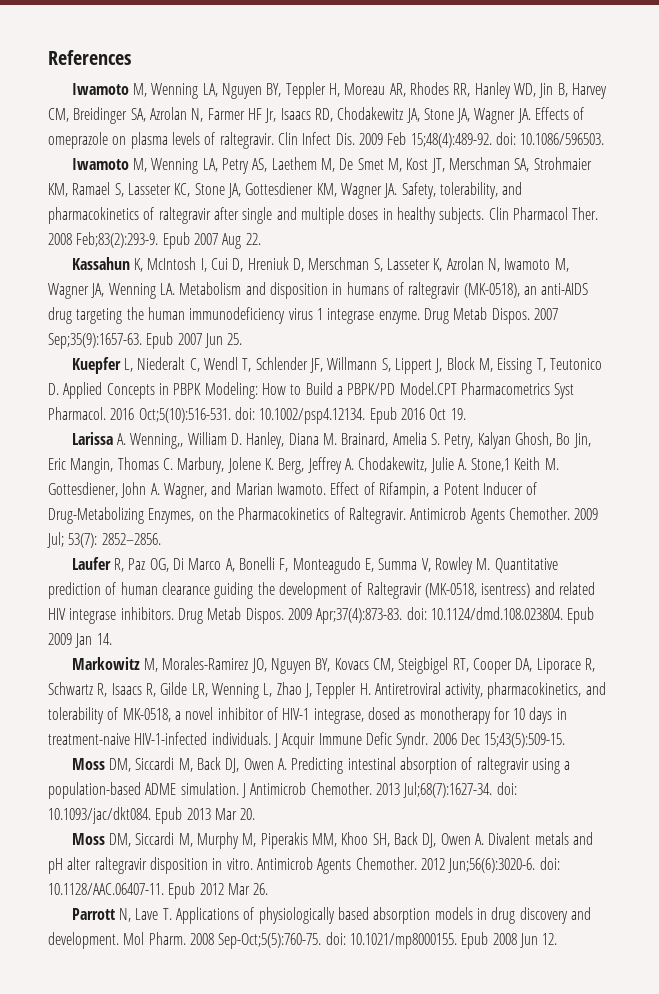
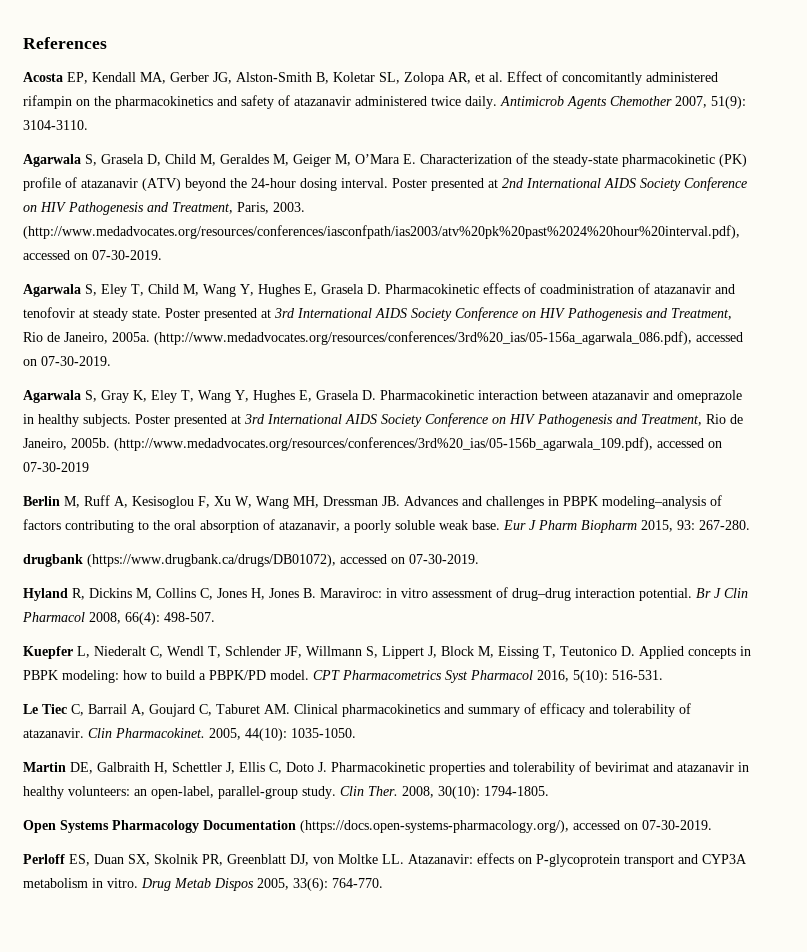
- Iwamoto M, Wenning LA, Nguyen BY, Teppler H, Moreau AR, Rhodes RR, Hanley WD, Jin B, Harvey CM, Breidinger SA, Azrolan N, Farmer HF Jr, Isaacs RD, Chodakewitz JA, Stone JA, Wagner JA. Effects of omeprazole on plasma levels of raltegravir. Clin Infect Dis. 2009 Feb 15;48(4):489-92. doi: 10.1086/596503.
- Iwamoto M, Wenning LA, Petry AS, Laethem M, De Smet M, Kost JT, Merschman SA, Strohmaier KM, Ramael S, Lasseter KC, Stone JA, Gottesdiener KM, Wagner JA. Safety, tolerability, and pharmacokinetics of raltegravir after single and multiple doses in healthy subjects. Clin Pharmacol Ther. 2008 Feb;83(2):293-9. Epub 2007 Aug 22.
- Kassahun K, McIntosh I, Cui D, Hreniuk D, Merschman S, Lasseter K, Azrolan N, Iwamoto M, Wagner JA, Wenning LA. Metabolism and disposition in humans of raltegravir (MK-0518), an anti-AIDS drug targeting the human immunodeficiency virus 1 integrase enzyme. Drug Metab Dispos. 2007 Sep;35(9):1657-63. Epub 2007 Jun 25.
+ Acosta EP, Kendall MA, Gerber JG, Alston-Smith B, Koletar SL, Zolopa AR, et al. Effect of concomitantly administered rifampin on the pharmacokinetics and safety of atazanavir administered twice daily. Antimicrob Agents Chemother 2007, 51(9): 3104-3110.
+ Agarwala S, Grasela D, Child M, Geraldes M, Geiger M, O’Mara E. Characterization of the steady-state pharmacokinetic (PK) profile of atazanavir (ATV) beyond the 24-hour dosing interval. Poster presented at 2nd International AIDS Society Conference on HIV Pathogenesis and Treatment, Paris, 2003. (http://www.medadvocates.org/resources/conferences/iasconfpath/ias2003/atv%20pk%20past%2024%20hour%20interval.pdf), accessed on 07-30-2019.
+ Agarwala S, Eley T, Child M, Wang Y, Hughes E, Grasela D. Pharmacokinetic effects of coadministration of atazanavir and tenofovir at steady state. Poster presented at 3rd International AIDS Society Conference on HIV Pathogenesis and Treatment, Rio de Janeiro, 2005a. (http://www.medadvocates.org/resources/conferences/3rd%20_ias/05-156a_agarwala_086.pdf), accessed on 07-30-2019.
+ Agarwala S, Gray K, Eley T, Wang Y, Hughes E, Grasela D. Pharmacokinetic interaction between atazanavir and omeprazole in healthy subjects. Poster presented at 3rd International AIDS Society Conference on HIV Pathogenesis and Treatment, Rio de Janeiro, 2005b. (http://www.medadvocates.org/resources/conferences/3rd%20_ias/05-156b_agarwala_109.pdf), accessed on 07-30-2019
+ Berlin M, Ruff A, Kesisoglou F, Xu W, Wang MH, Dressman JB. Advances and challenges in PBPK modeling–analysis of factors contributing to the oral absorption of atazanavir, a poorly soluble weak base. Eur J Pharm Biopharm 2015, 93: 267-280.
+ drugbank (https://www.drugbank.ca/drugs/DB01072), accessed on 07-30-2019.
+ Hyland R, Dickins M, Collins C, Jones H, Jones B. Maraviroc: in vitro assessment of drug–drug interaction potential. Br J Clin Pharmacol 2008, 66(4): 498-507.
- Kuepfer L, Niederalt C, Wendl T, Schlender JF, Willmann S, Lippert J, Block M, Eissing T, Teutonico D. Applied Concepts in PBPK Modeling: How to Build a PBPK/PD Model.CPT Pharmacometrics Syst Pharmacol. 2016 Oct;5(10):516-531. doi: 10.1002/psp4.12134. Epub 2016 Oct 19.
- Larissa A. Wenning,, William D. Hanley, Diana M. Brainard, Amelia S. Petry, Kalyan Ghosh, Bo Jin, Eric Mangin, Thomas C. Marbury, Jolene K. Berg, Jeffrey A. Chodakewitz, Julie A. Stone,1 Keith M. Gottesdiener, John A. Wagner, and Marian Iwamoto. Effect of Rifampin, a Potent Inducer of Drug-Metabolizing Enzymes, on the Pharmacokinetics of Raltegravir. Antimicrob Agents Chemother. 2009 Jul; 53(7): 2852–2856.
- Laufer R, Paz OG, Di Marco A, Bonelli F, Monteagudo E, Summa V, Rowley M. Quantitative prediction of human clearance guiding the development of Raltegravir (MK-0518, isentress) and related HIV integrase inhibitors. Drug Metab Dispos. 2009 Apr;37(4):873-83. doi: 10.1124/dmd.108.023804. Epub 2009 Jan 14.
- Markowitz M, Morales-Ramirez JO, Nguyen BY, Kovacs CM, Steigbigel RT, Cooper DA, Liporace R, Schwartz R, Isaacs R, Gilde LR, Wenning L, Zhao J, Teppler H. Antiretroviral activity, pharmacokinetics, and tolerability of MK-0518, a novel inhibitor of HIV-1 integrase, dosed as monotherapy for 10 days in treatment-naive HIV-1-infected individuals. J Acquir Immune Defic Syndr. 2006 Dec 15;43(5):509-15.
- Moss DM, Siccardi M, Back DJ, Owen A. Predicting intestinal absorption of raltegravir using a population-based ADME simulation. J Antimicrob Chemother. 2013 Jul;68(7):1627-34. doi: 10.1093/jac/dkt084. Epub 2013 Mar 20.
- Moss DM, Siccardi M, Murphy M, Piperakis MM, Khoo SH, Back DJ, Owen A. Divalent metals and pH alter raltegravir disposition in vitro. Antimicrob Agents Chemother. 2012 Jun;56(6):3020-6. doi: 10.1128/AAC.06407-11. Epub 2012 Mar 26.
- Parrott N, Lave T. Applications of physiologically based absorption models in drug discovery and development. Mol Pharm. 2008 Sep-Oct;5(5):760-75. doi: 10.1021/mp8000155. Epub 2008 Jun 12.
+ Kuepfer L, Niederalt C, Wendl T, Schlender JF, Willmann S, Lippert J, Block M, Eissing T, Teutonico D. Applied concepts in PBPK modeling: how to build a PBPK/PD model. CPT Pharmacometrics Syst Pharmacol 2016, 5(10): 516-531.
+ Le Tiec C, Barrail A, Goujard C, Taburet AM. Clinical pharmacokinetics and summary of efficacy and tolerability of atazanavir. Clin Pharmacokinet. 2005, 44(10): 1035-1050.
+ Martin DE, Galbraith H, Schettler J, Ellis C, Doto J. Pharmacokinetic properties and tolerability of bevirimat and atazanavir in healthy volunteers: an open-label, parallel-group study. Clin Ther. 2008, 30(10): 1794-1805.
+ Open Systems Pharmacology Documentation (https://docs.open-systems-pharmacology.org/), accessed on 07-30-2019.
+ Perloff ES, Duan SX, Skolnik PR, Greenblatt DJ, von Moltke LL. Atazanavir: effects on P-glycoprotein transport and CYP3A metabolism in vitro. Drug Metab Dispos 2005, 33(6): 764-770.

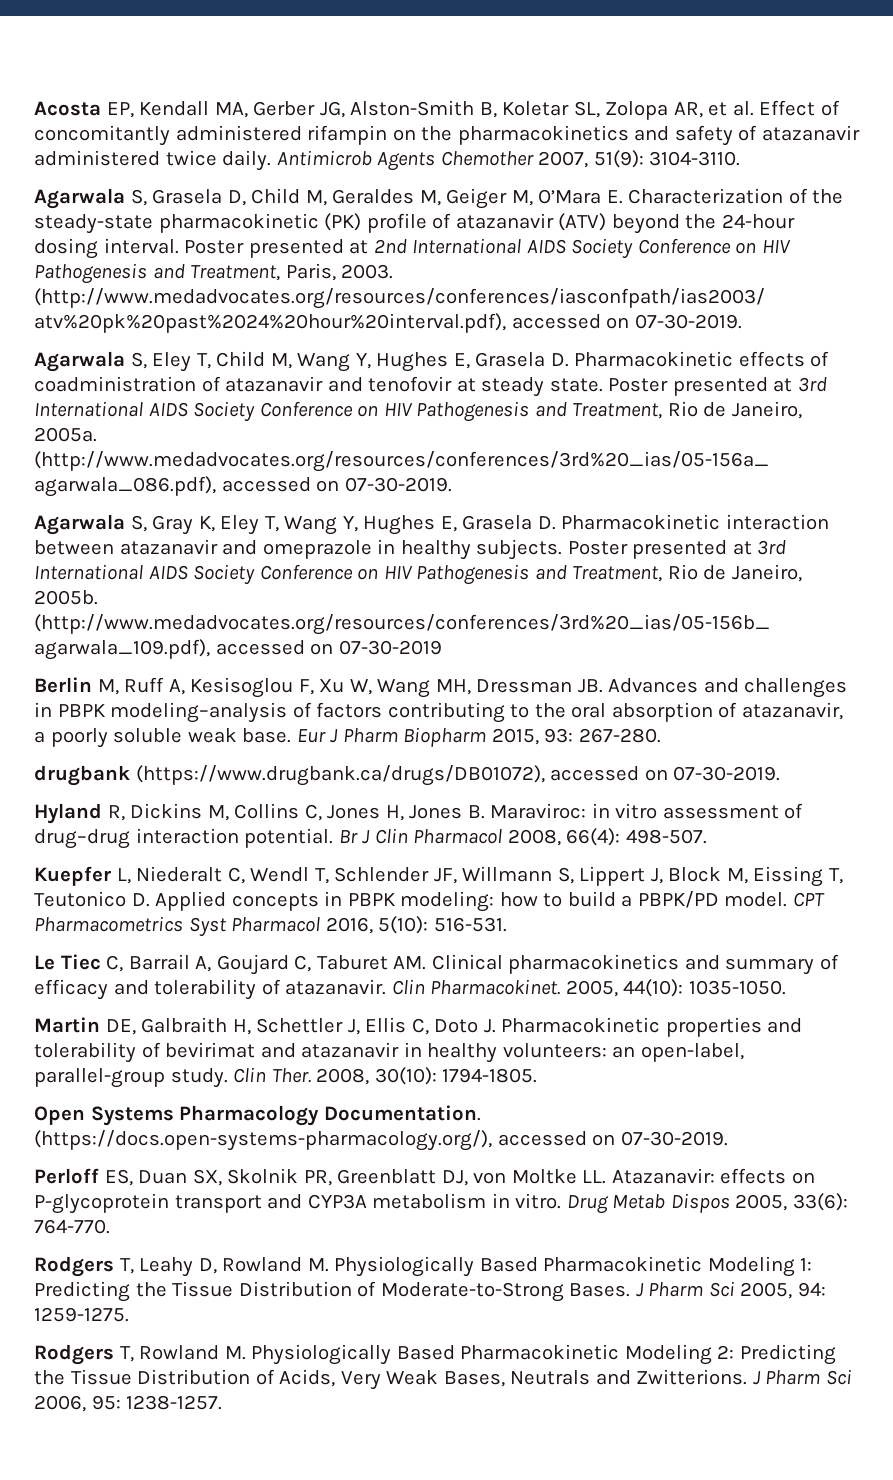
- References
- Open Systems Pharmacology Documentation (https://docs.open-systems-pharmacology.org/), accessed on 07-30-2019.
+ Open Systems Pharmacology Documentation. (https://docs.open-systems-pharmacology.org/), accessed on 07-30-2019.
+ Rodgers T, Leahy D, Rowland M. Physiologically Based Pharmacokinetic Modeling 1: Predicting the Tissue Distribution of Moderate-to-Strong Bases. J Pharm Sci 2005, 94: 1259-1275.
+ Rodgers T, Rowland M. Physiologically Based Pharmacokinetic Modeling 2: Predicting the Tissue Distribution of Acids, Very Weak Bases, Neutrals and Zwitterions. J Pharm Sci 2006, 95: 1238-1257.

